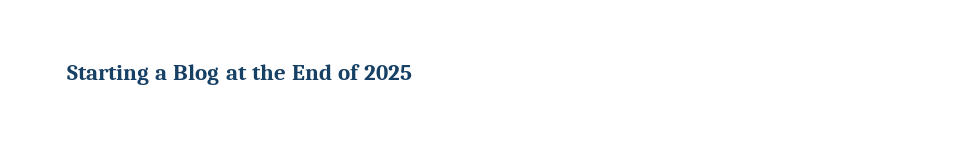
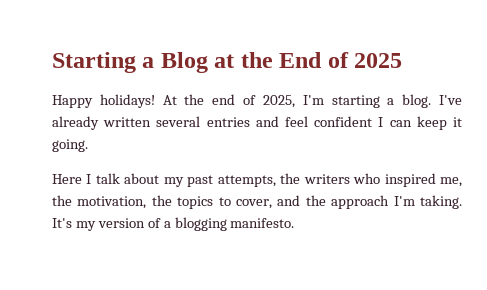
+ Happy holidays! At the end of 2025, I'm starting a blog. I've already written several entries and feel confident I can keep it going.
+ Here I talk about my past attempts, the writers who inspired me, the motivation, the topics to cover, and the approach I'm taking. It's my version of a blogging manifesto.

